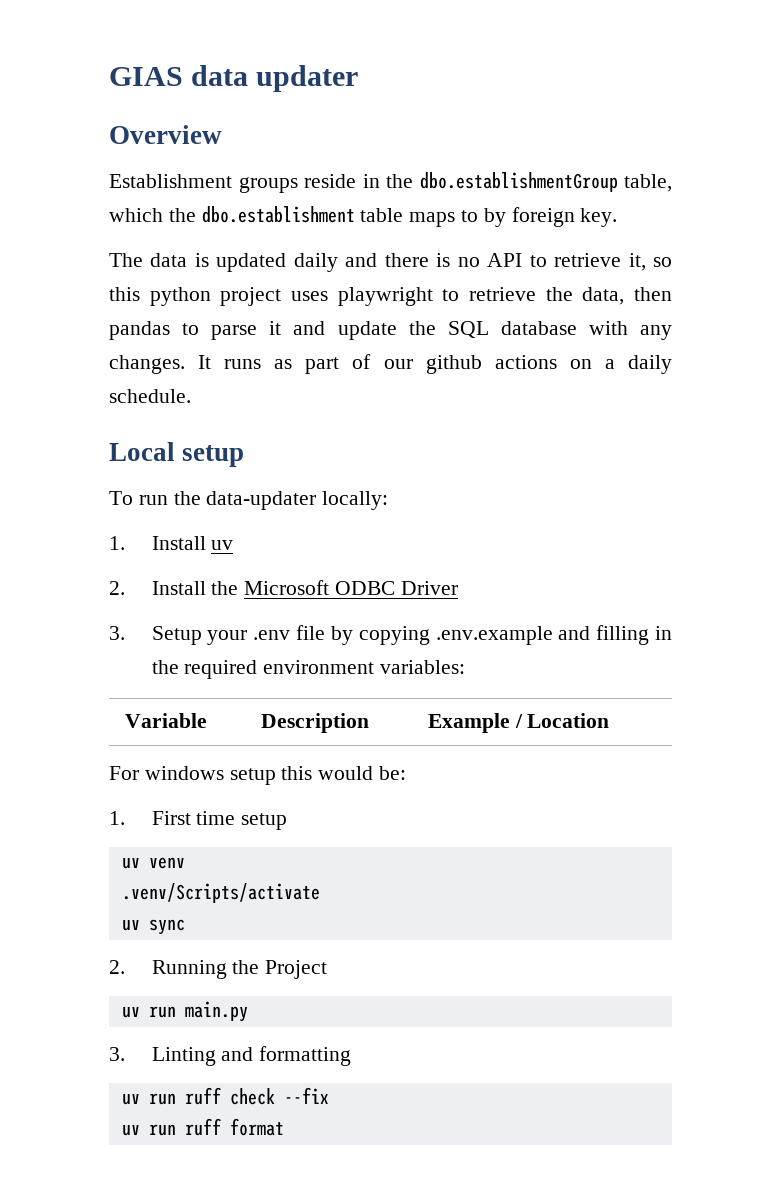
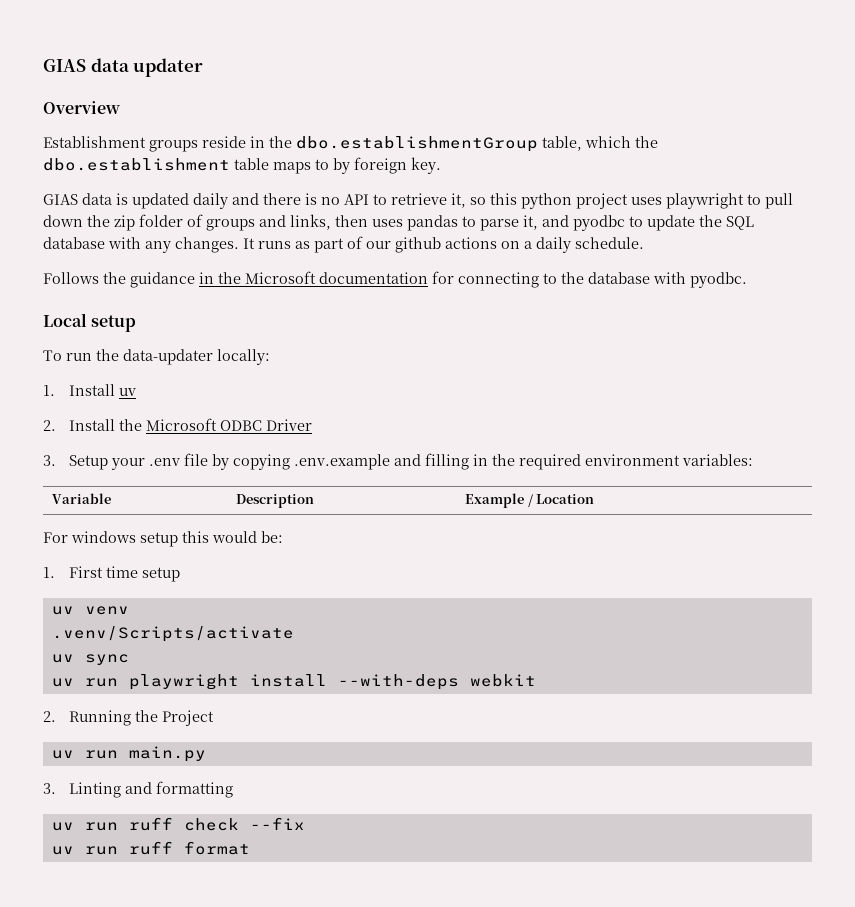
- The data is updated daily and there is no API to retrieve it, so this python project uses playwright to retrieve the data, then pandas to parse it and update the SQL database with any changes.
+ GIAS data is updated daily and there is no API to retrieve it, so this python project uses playwright to pull down the zip folder of groups and links, then uses pandas to parse it, and pyodbc to update the SQL database with any changes.
+ Follows the guidance in the Microsoft documentation for connecting to the database with pyodbc.
+ uv run playwright install --with-deps webkit

